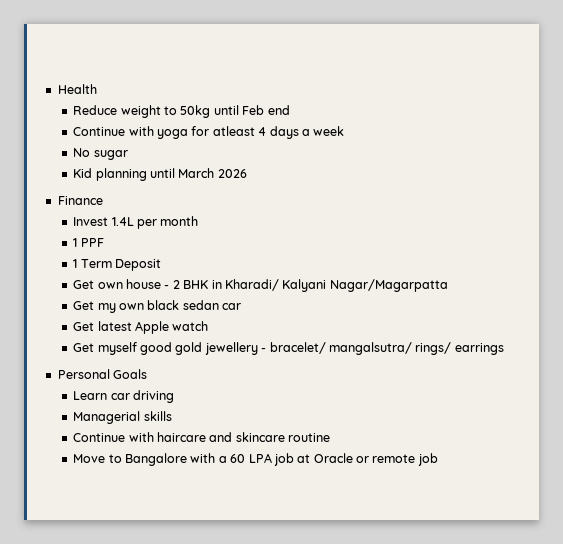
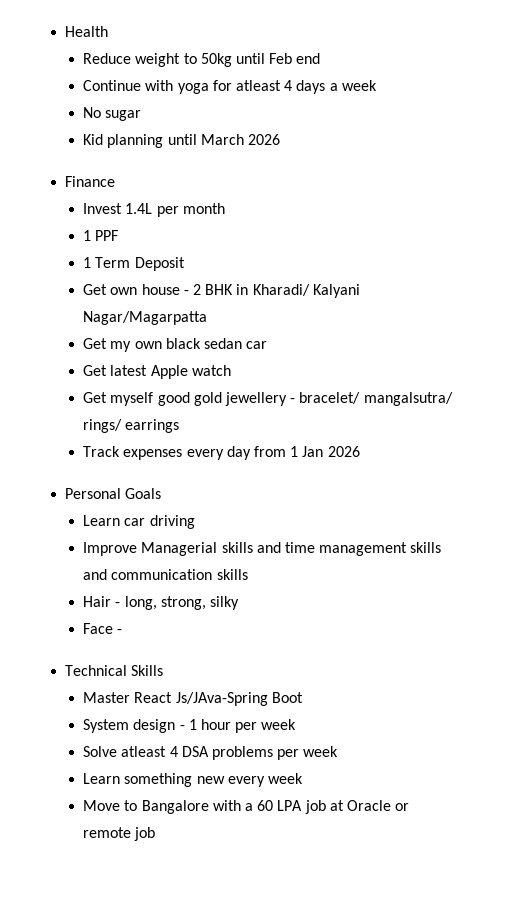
+ Track expenses every day from 1 Jan 2026
- Managerial skills
- Continue with haircare and skincare routine
+ Improve Managerial skills and time management skills and communication skills
+ Hair - long, strong, silky
+ Face -
+ Technical Skills
+ Master React Js/JAva-Spring Boot
+ System design - 1 hour per week
+ Solve atleast 4 DSA problems per week
+ Learn something new every week

